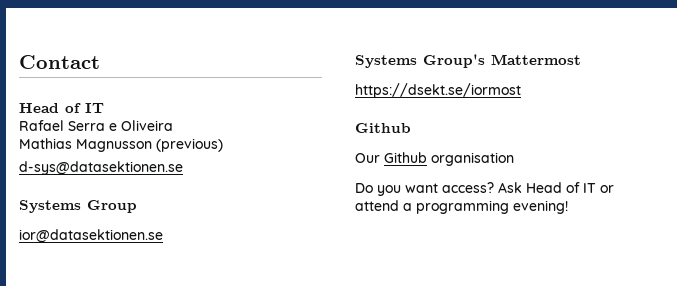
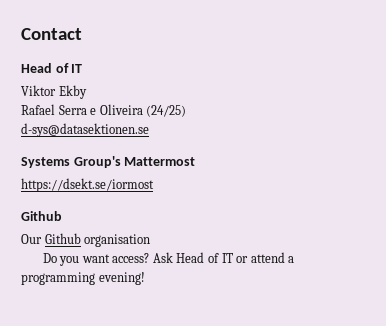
+ Viktor Ekby
- Rafael Serra e Oliveira
- Mathias Magnusson (previous)
+ Rafael Serra e Oliveira (24/25)
  d-sys@datasektionen.se
- Systems Group
- ior@datasektionen.se

